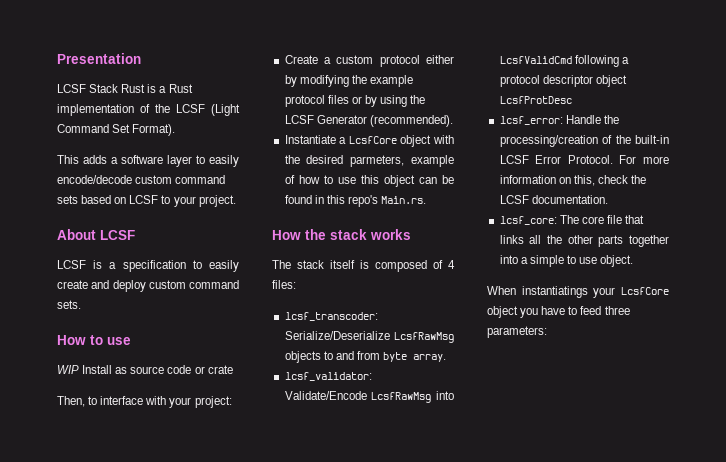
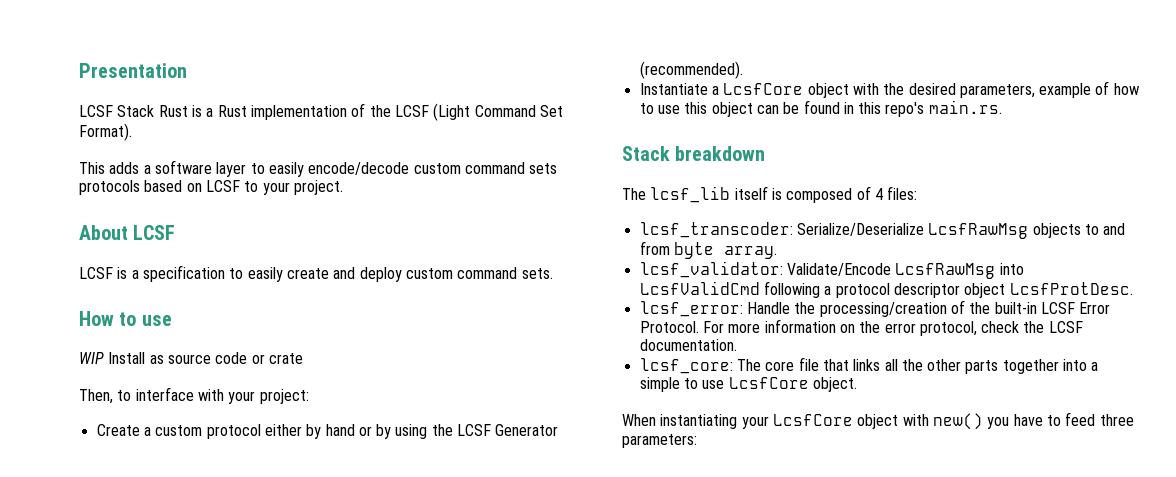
- This adds a software layer to easily encode/decode custom command sets based on LCSF to your project.
+ This adds a software layer to easily encode/decode custom command sets protocols based on LCSF to your project.
- Create a custom protocol either by modifying the example protocol files or by using the LCSF Generator (recommended).
+ Create a custom protocol either by hand or by using the LCSF Generator (recommended).
- Instantiate a LcsfCore object with the desired parmeters, example of how to use this object can be found in this repo's Main.rs.
- How the stack works
- The stack itself is composed of 4 files:
+ Instantiate a LcsfCore object with the desired parameters, example of how to use this object can be found in this repo's main.rs.
+ Stack breakdown
+ The lcsf_lib itself is composed of 4 files:
- lcsf_validator: Validate/Encode LcsfRawMsg into LcsfValidCmd following a protocol descriptor object LcsfProtDesc
+ lcsf_validator: Validate/Encode LcsfRawMsg into LcsfValidCmd following a protocol descriptor object LcsfProtDesc.
- For more information on this, check the LCSF documentation.
+ For more information on the error protocol, check the LCSF documentation.
- lcsf_core: The core file that links all the other parts together into a simple to use object.
+ lcsf_core: The core file that links all the other parts together into a simple to use LcsfCore object.
- When instantiatings your LcsfCore object you have to feed three parameters:
+ When instantiating your LcsfCore object with new() you have to feed three parameters:

